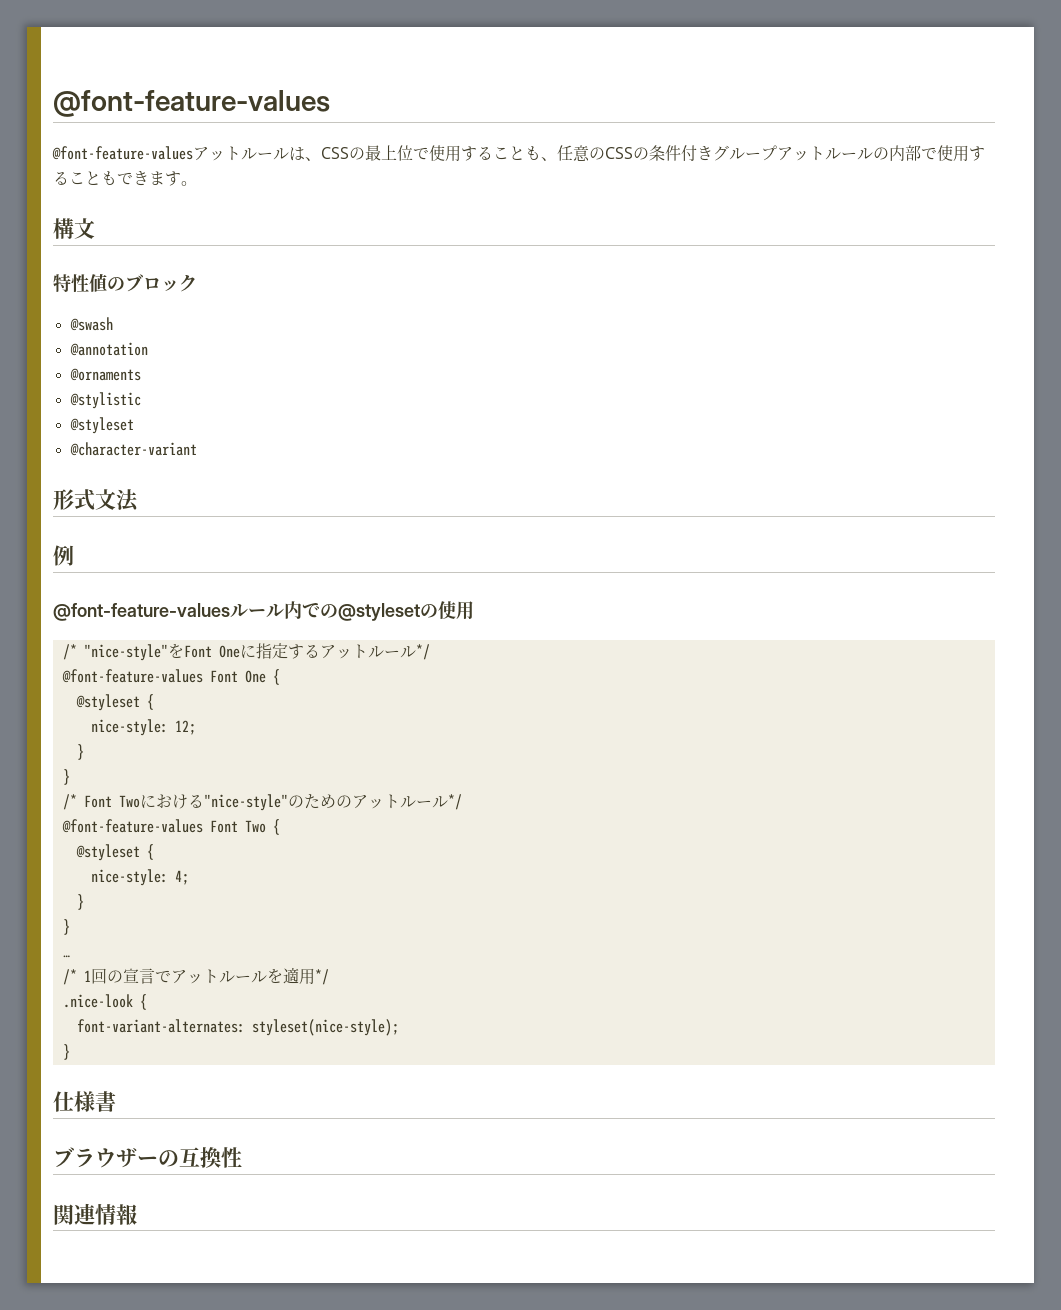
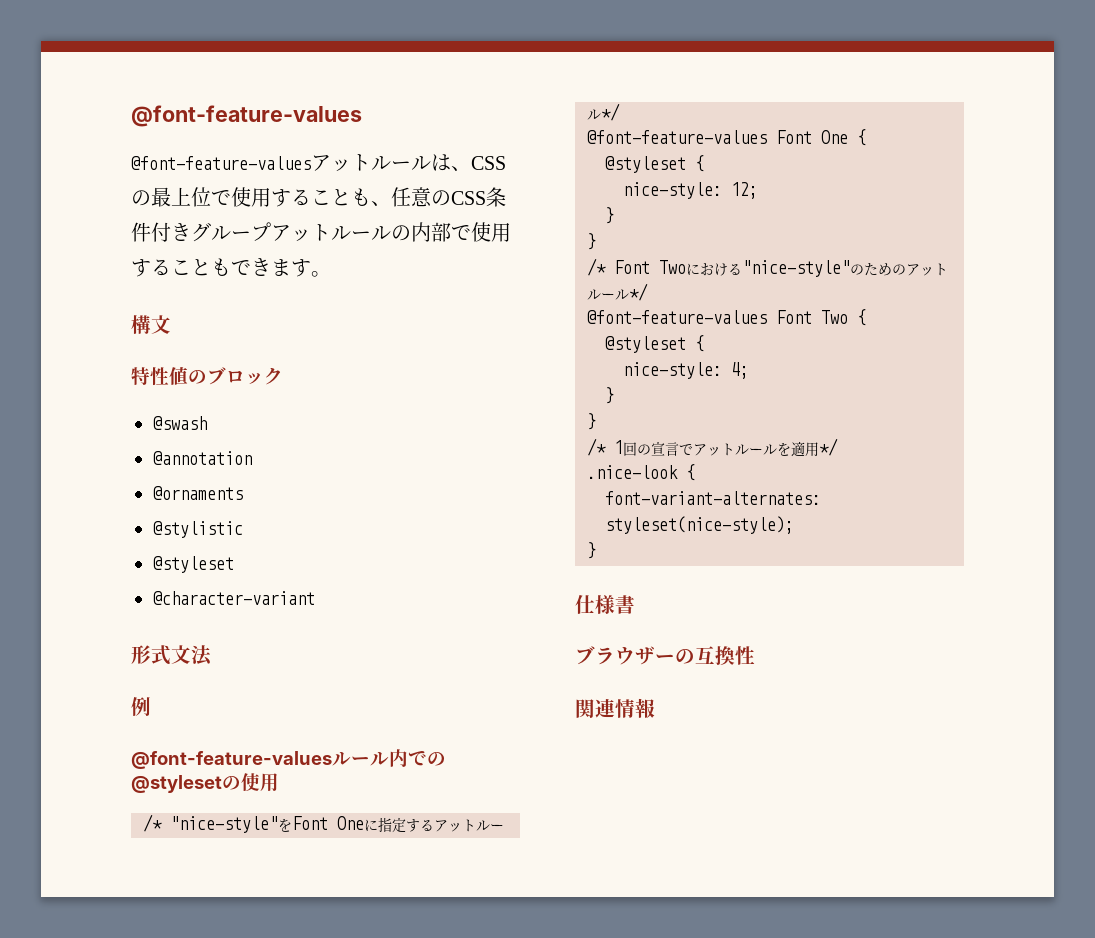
- @font-feature-valuesアットルールは、CSSの最上位で使用することも、任意のCSSの条件付きグループアットルールの内部で使用することもできます。
+ @font-feature-valuesアットルールは、CSSの最上位で使用することも、任意のCSS条件付きグループアットルールの内部で使用することもできます。
- …

